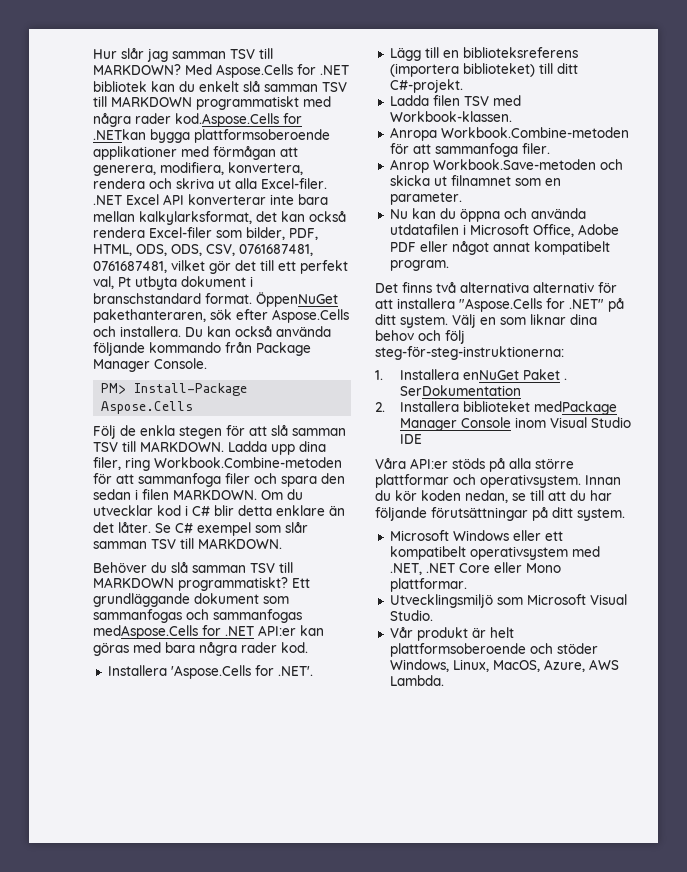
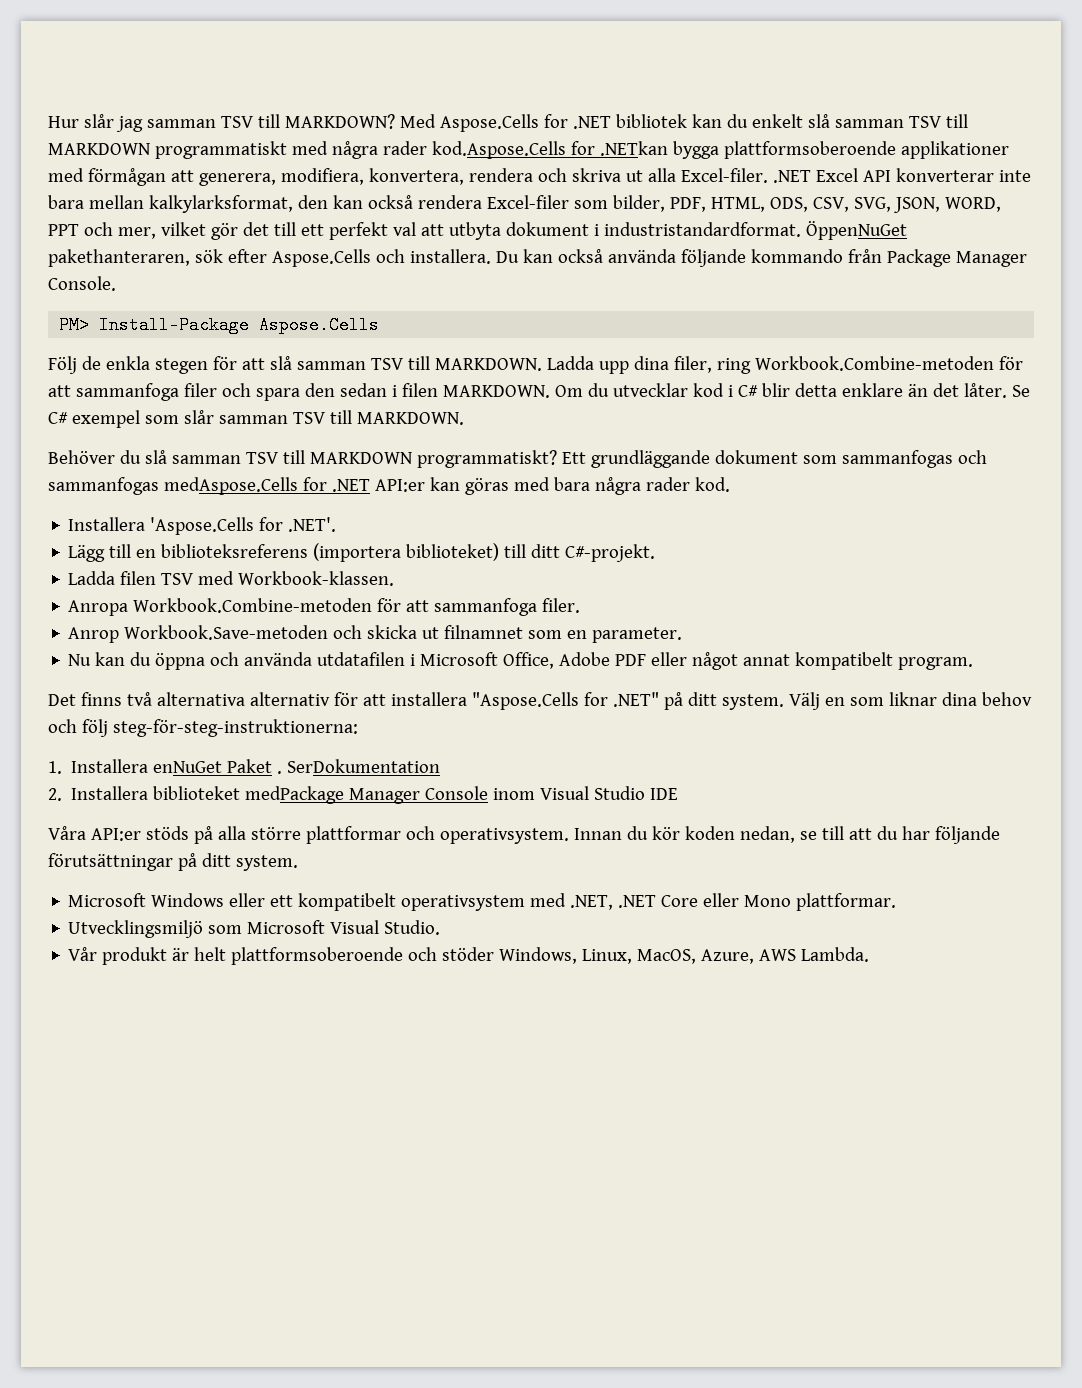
- Med Aspose.Cells for .NET bibliotek kan du enkelt slå samman TSV till MARKDOWN programmatiskt med några rader kod.Aspose.Cells for .NETkan bygga plattformsoberoende applikationer med förmågan att generera, modifiera, konvertera, rendera och skriva ut alla Excel-filer. .NET Excel API konverterar inte bara mellan kalkylarksformat, det kan också rendera Excel-filer som bilder, PDF, HTML, ODS, ODS, CSV, 0761687481, 0761687481, vilket gör det till ett perfekt val, Pt utbyta dokument i branschstandard format.
+ Med Aspose.Cells for .NET bibliotek kan du enkelt slå samman TSV till MARKDOWN programmatiskt med några rader kod.Aspose.Cells for .NETkan bygga plattformsoberoende applikationer med förmågan att generera, modifiera, konvertera, rendera och skriva ut alla Excel-filer. .NET Excel API konverterar inte bara mellan kalkylarksformat, den kan också rendera Excel-filer som bilder, PDF, HTML, ODS, CSV, SVG, JSON, WORD, PPT och mer, vilket gör det till ett perfekt val att utbyta dokument i industristandardformat.

